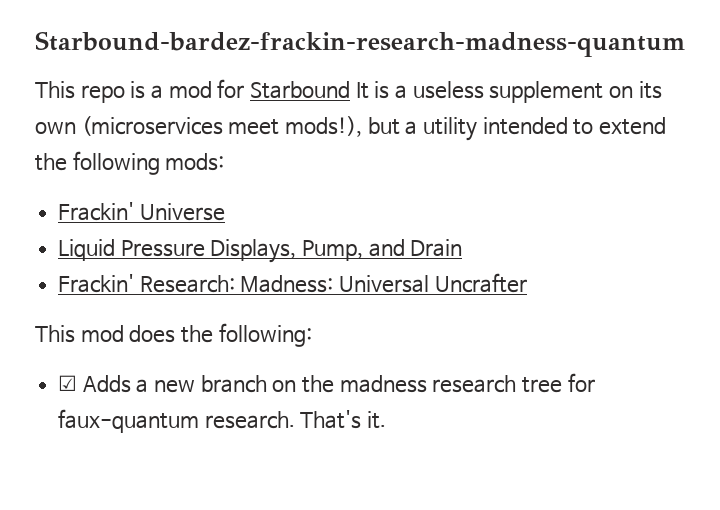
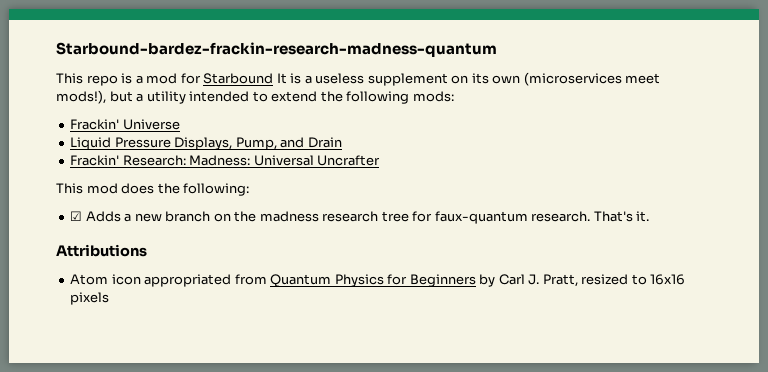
+ Attributions
+ Atom icon appropriated from Quantum Physics for Beginners by Carl J. Pratt, resized to 16x16 pixels

